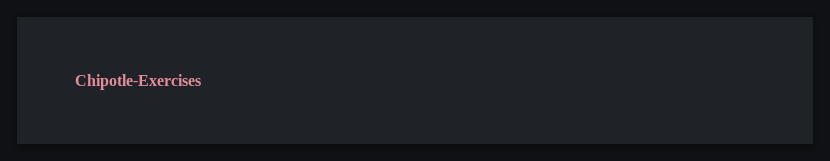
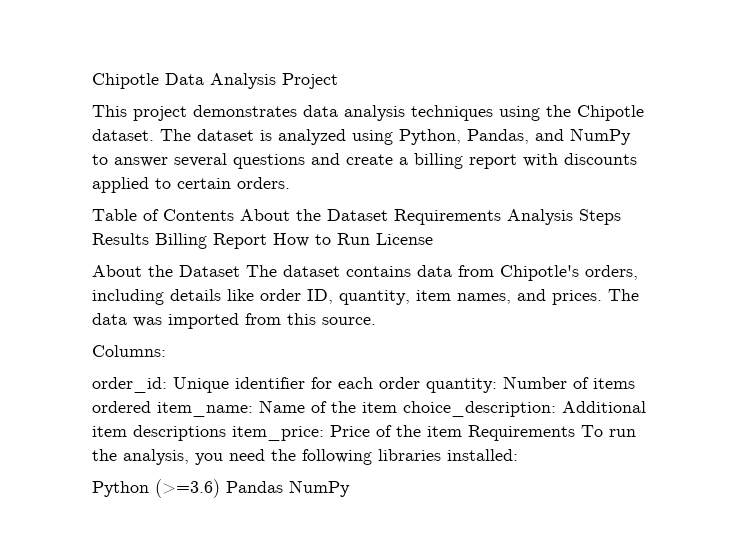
- Chipotle-Exercises
+ Chipotle Data Analysis Project
+ This project demonstrates data analysis techniques using the Chipotle dataset. The dataset is analyzed using Python, Pandas, and NumPy to answer several questions and create a billing report with discounts applied to certain orders.
+ Table of Contents About the Dataset Requirements Analysis Steps Results Billing Report How to Run License
+ About the Dataset The dataset contains data from Chipotle's orders, including details like order ID, quantity, item names, and prices. The data was imported from this source.
+ Columns:
+ order_id: Unique identifier for each order quantity: Number of items ordered item_name: Name of the item choice_description: Additional item descriptions item_price: Price of the item Requirements To run the analysis, you need the following libraries installed:
+ Python (>=3.6) Pandas NumPy

